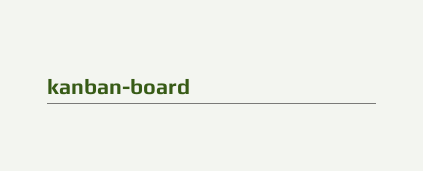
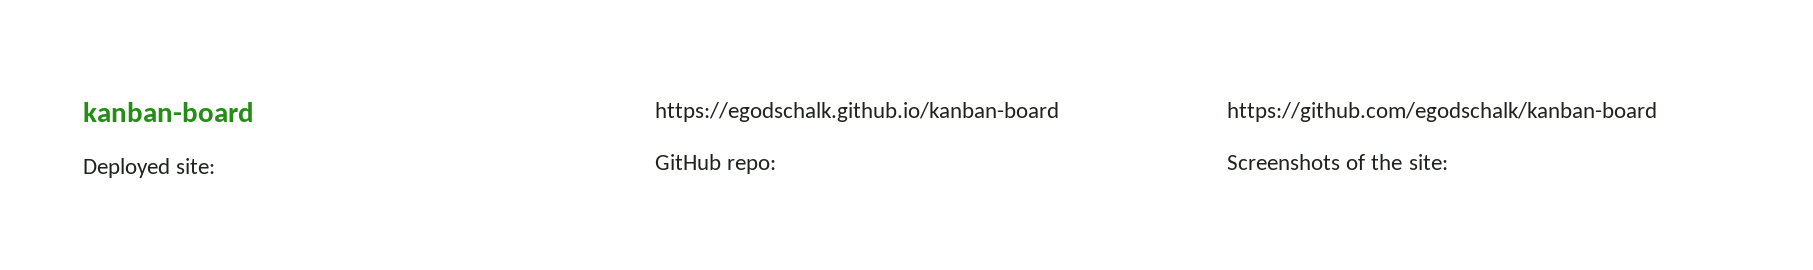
+ Deployed site: https://egodschalk.github.io/kanban-board
+ GitHub repo: https://github.com/egodschalk/kanban-board
+ Screenshots of the site:

